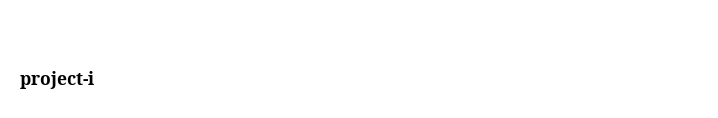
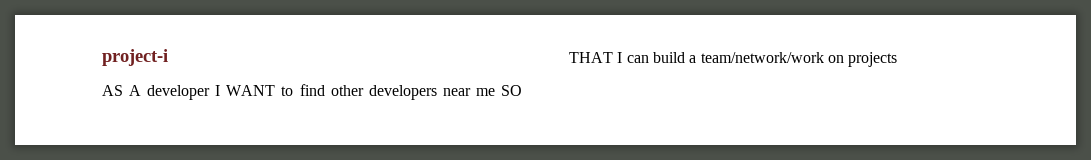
+ AS A developer I WANT to find other developers near me SO THAT I can build a team/network/work on projects

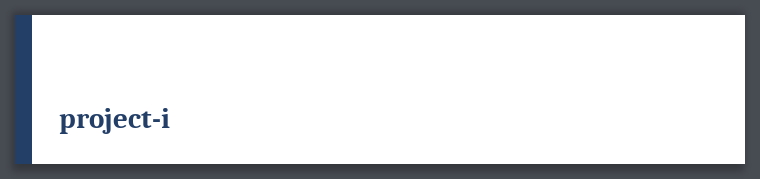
- AS A developer I WANT to find other developers near me SO THAT I can build a team/network/work on projects

